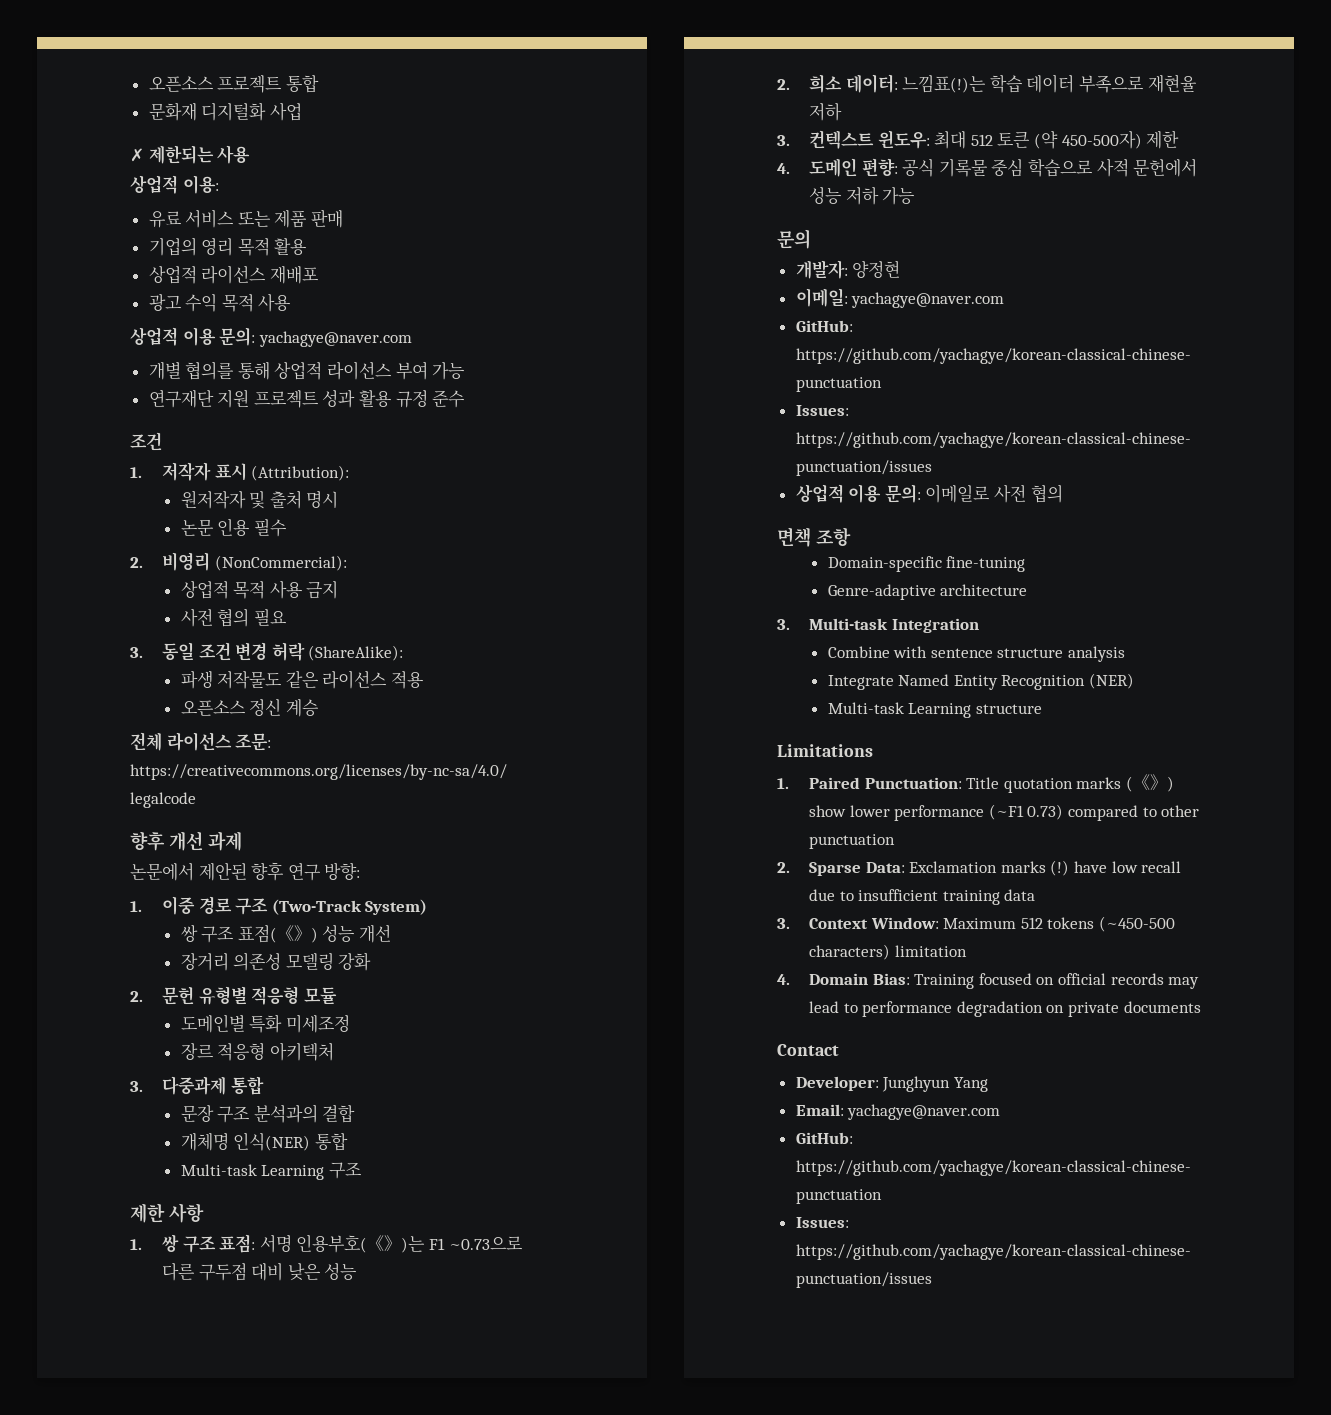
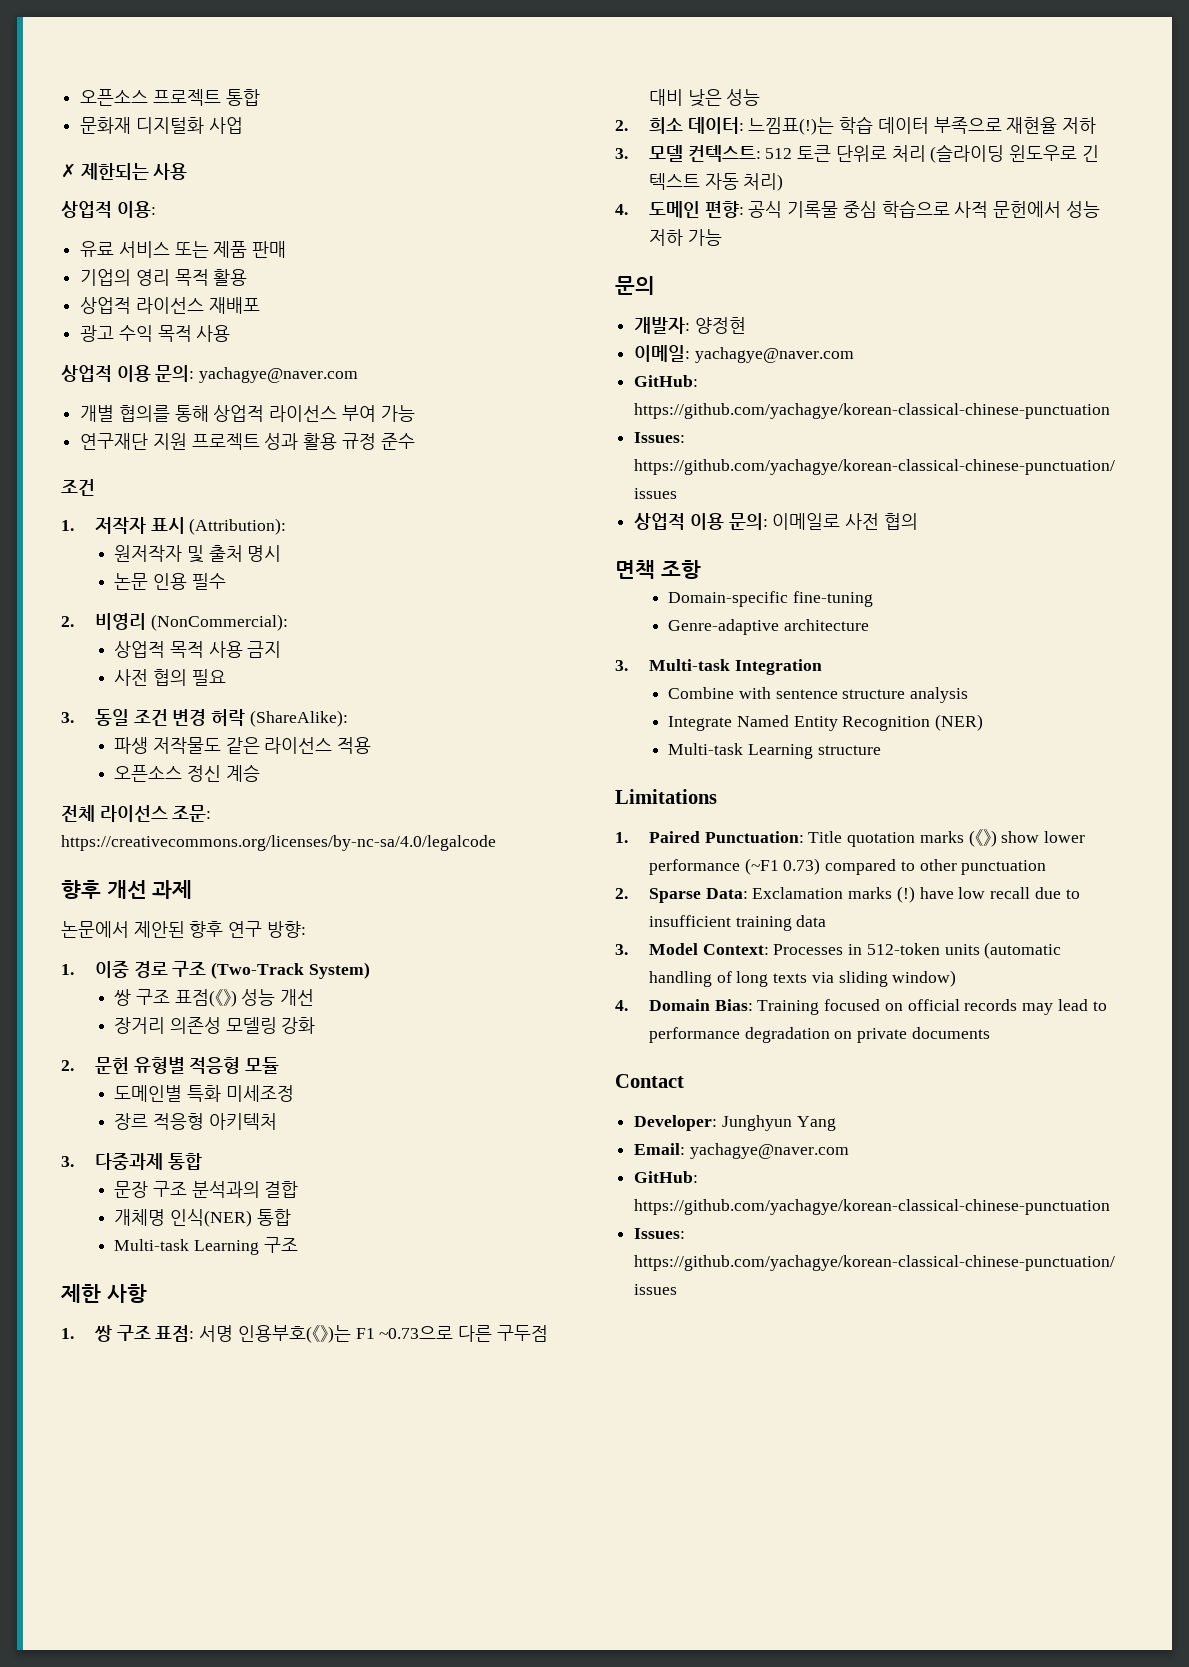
- 3. 컨텍스트 윈도우: 최대 512 토큰 (약 450-500자) 제한
+ 3. 모델 컨텍스트: 512 토큰 단위로 처리 (슬라이딩 윈도우로 긴 텍스트 자동 처리)
- 3. Context Window: Maximum 512 tokens (~450-500 characters) limitation
+ 3. Model Context: Processes in 512-token units (automatic handling of long texts via sliding window)

